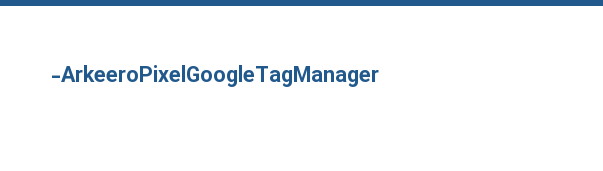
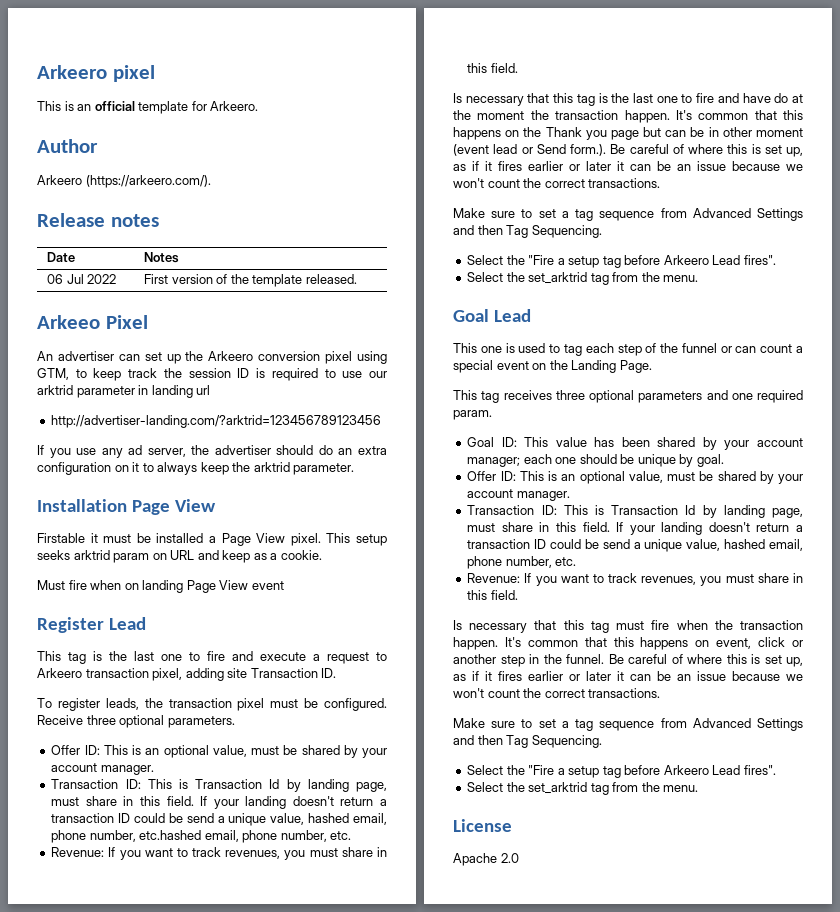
- -ArkeeroPixelGoogleTagManager
+ Arkeero pixel
+ This is an official template for Arkeero.
+ Author
+ Arkeero (https://arkeero.com/).
+ Release notes
+ Date | Notes
+ 06 Jul 2022 | First version of the template released.
+ Arkeeo Pixel
+ An advertiser can set up the Arkeero conversion pixel using GTM, to keep track the session ID is required to use our arktrid parameter in landing url
+ http://advertiser-landing.com/?arktrid=123456789123456
+ If you use any ad server, the advertiser should do an extra configuration on it to always keep the arktrid parameter.
+ Installation Page View
+ Firstable it must be installed a Page View pixel. This setup seeks arktrid param on URL and keep as a cookie.
+ Must fire when on landing Page View event
+ Register Lead
+ This tag is the last one to fire and execute a request to Arkeero transaction pixel, adding site Transaction ID.
+ To register leads, the transaction pixel must be configured. Receive three optional parameters.
+ Offer ID: This is an optional value, must be shared by your account manager.
+ Transaction ID: This is Transaction Id by landing page, must share in this field. If your landing doesn't return a transaction ID could be send a unique value, hashed email, phone number, etc.hashed email, phone number, etc.
+ Revenue: If you want to track revenues, you must share in this field.
+ Is necessary that this tag is the last one to fire and have do at the moment the transaction happen. It's common that this happens on the Thank you page but can be in other moment (event lead or Send form.). Be careful of where this is set up, as if it fires earlier or later it can be an issue because we won't count the correct transactions.
+ Make sure to set a tag sequence from Advanced Settings and then Tag Sequencing.
+ Select the "Fire a setup tag before Arkeero Lead fires".
+ Select the set_arktrid tag from the menu.
+ Goal Lead
+ This one is used to tag each step of the funnel or can count a special event on the Landing Page.
+ This tag receives three optional parameters and one required param.
+ Goal ID: This value has been shared by your account manager; each one should be unique by goal.
+ Offer ID: This is an optional value, must be shared by your account manager.
+ Transaction ID: This is Transaction Id by landing page, must share in this field. If your landing doesn't return a transaction ID could be send a unique value, hashed email, phone number, etc.
+ Revenue: If you want to track revenues, you must share in this field.
+ Is necessary that this tag must fire when the transaction happen. It's common that this happens on event, click or another step in the funnel. Be careful of where this is set up, as if it fires earlier or later it can be an issue because we won't count the correct transactions.
+ Make sure to set a tag sequence from Advanced Settings and then Tag Sequencing.
+ Select the "Fire a setup tag before Arkeero Lead fires".
+ Select the set_arktrid tag from the menu.
+ License
+ Apache 2.0

